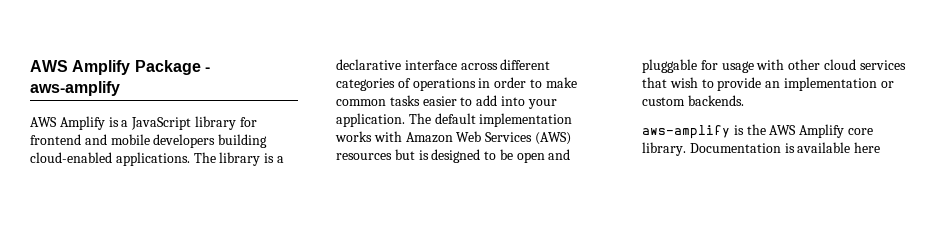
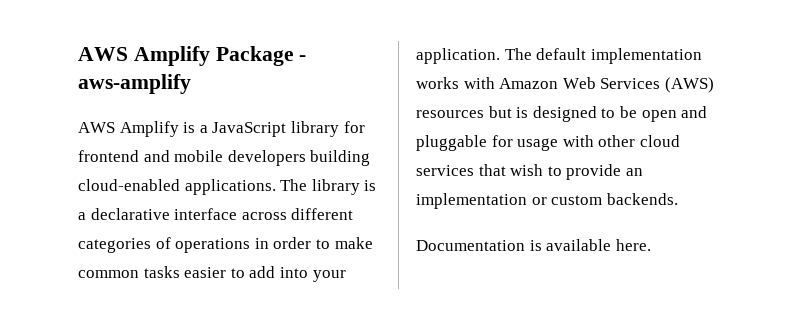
- aws-amplify is the AWS Amplify core library. Documentation is available here
+ Documentation is available here.

